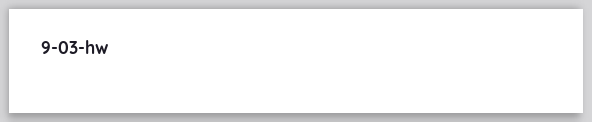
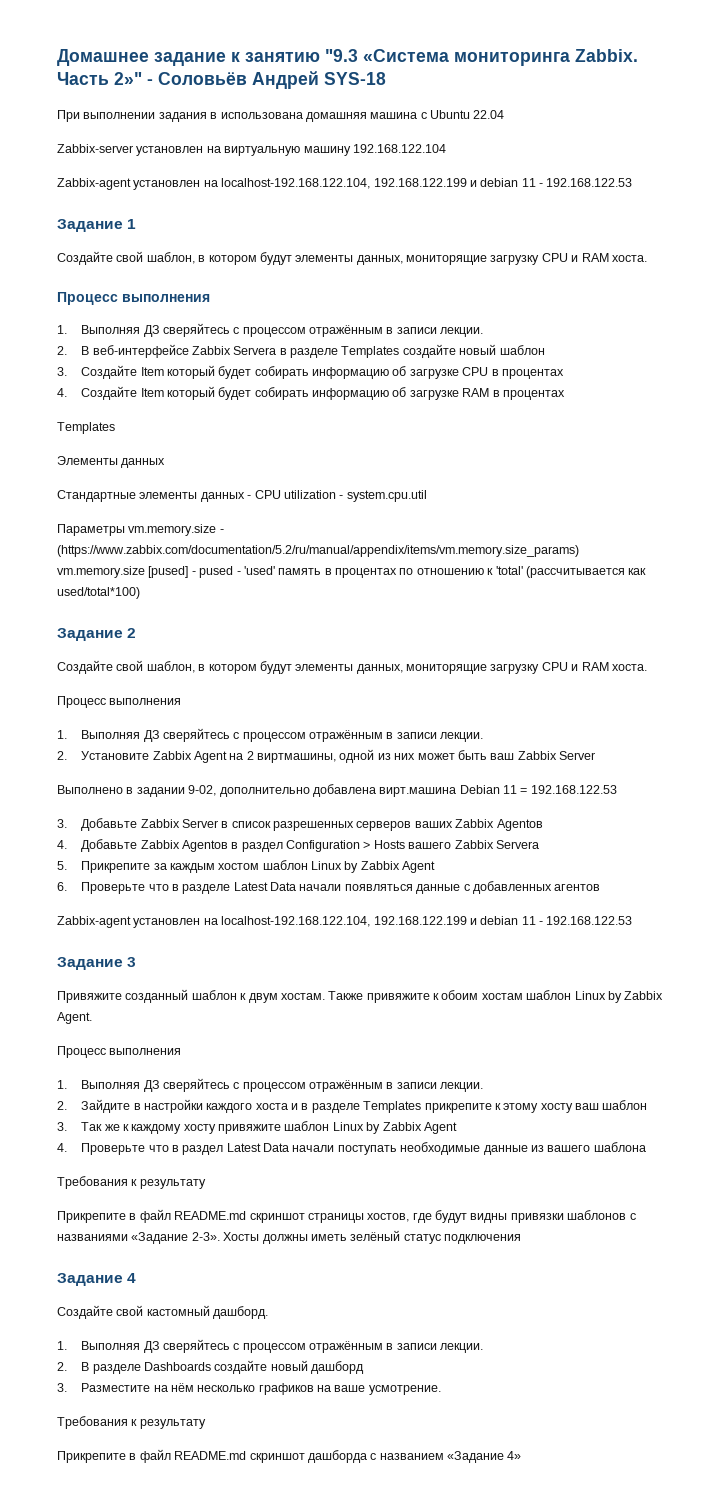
- 9-03-hw
+ Домашнее задание к занятию "9.3 «Система мониторинга Zabbix. Часть 2»" - Соловьёв Андрей SYS-18
+ При выполнении задания в использована домашняя машина c Ubuntu 22.04
+ Zabbix-server установлен на виртуальную машину 192.168.122.104
+ Zabbix-agent установлен на localhost-192.168.122.104, 192.168.122.199 и debian 11 - 192.168.122.53
+ Задание 1
+ Создайте свой шаблон, в котором будут элементы данных, мониторящие загрузку CPU и RAM хоста.
+ Процесс выполнения
+ 1. Выполняя ДЗ сверяйтесь с процессом отражённым в записи лекции.
+ 2. В веб-интерфейсе Zabbix Servera в разделе Templates создайте новый шаблон
+ 3. Создайте Item который будет собирать информацию об загрузке CPU в процентах
+ 4. Создайте Item который будет собирать информацию об загрузке RAM в процентах
+ Templates
+ Элементы данных
+ Стандартные элементы данных - CPU utilization - system.cpu.util
+ Параметры vm.memory.size - (https://www.zabbix.com/documentation/5.2/ru/manual/appendix/items/vm.memory.size_params) vm.memory.size [pused] - pused - 'used' память в процентах по отношению к 'total' (рассчитывается как used/total*100)
+ Задание 2
+ Создайте свой шаблон, в котором будут элементы данных, мониторящие загрузку CPU и RAM хоста.
+ Процесс выполнения
+ 1. Выполняя ДЗ сверяйтесь с процессом отражённым в записи лекции.
+ 2. Установите Zabbix Agent на 2 виртмашины, одной из них может быть ваш Zabbix Server
+ Выполнено в задании 9-02, дополнительно добавлена вирт.машина Debian 11 = 192.168.122.53
+ 3. Добавьте Zabbix Server в список разрешенных серверов ваших Zabbix Agentов
+ 4. Добавьте Zabbix Agentов в раздел Configuration > Hosts вашего Zabbix Servera
+ 5. Прикрепите за каждым хостом шаблон Linux by Zabbix Agent
+ 6. Проверьте что в разделе Latest Data начали появляться данные с добавленных агентов
+ Zabbix-agent установлен на localhost-192.168.122.104, 192.168.122.199 и debian 11 - 192.168.122.53
+ Задание 3
+ Привяжите созданный шаблон к двум хостам. Также привяжите к обоим хостам шаблон Linux by Zabbix Agent.
+ Процесс выполнения
+ 1. Выполняя ДЗ сверяйтесь с процессом отражённым в записи лекции.
+ 2. Зайдите в настройки каждого хоста и в разделе Templates прикрепите к этому хосту ваш шаблон
+ 3. Так же к каждому хосту привяжите шаблон Linux by Zabbix Agent
+ 4. Проверьте что в раздел Latest Data начали поступать необходимые данные из вашего шаблона
+ Требования к результату
+ Прикрепите в файл README.md скриншот страницы хостов, где будут видны привязки шаблонов с названиями «Задание 2-3». Хосты должны иметь зелёный статус подключения
+ Задание 4
+ Создайте свой кастомный дашборд.
+ 1. Выполняя ДЗ сверяйтесь с процессом отражённым в записи лекции.
+ 2. В разделе Dashboards создайте новый дашборд
+ 3. Разместите на нём несколько графиков на ваше усмотрение.
+ Требования к результату
+ Прикрепите в файл README.md скриншот дашборда с названием «Задание 4»

